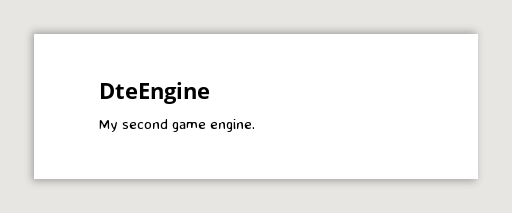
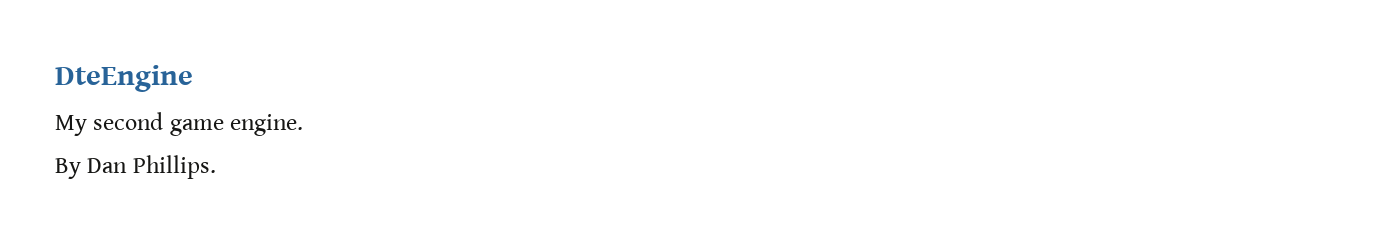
+ By Dan Phillips.

